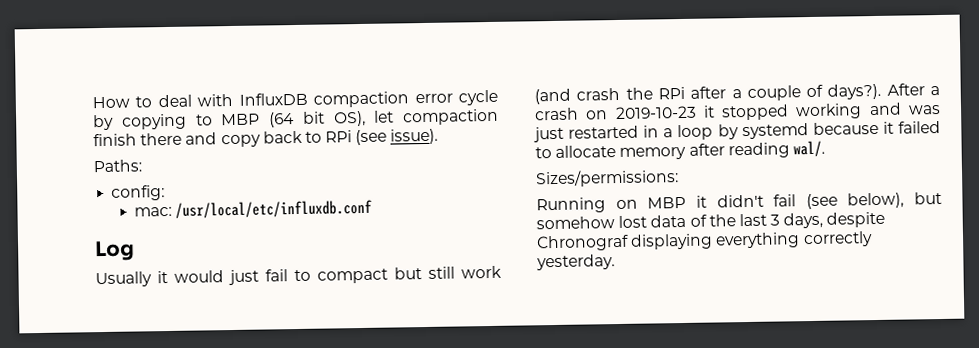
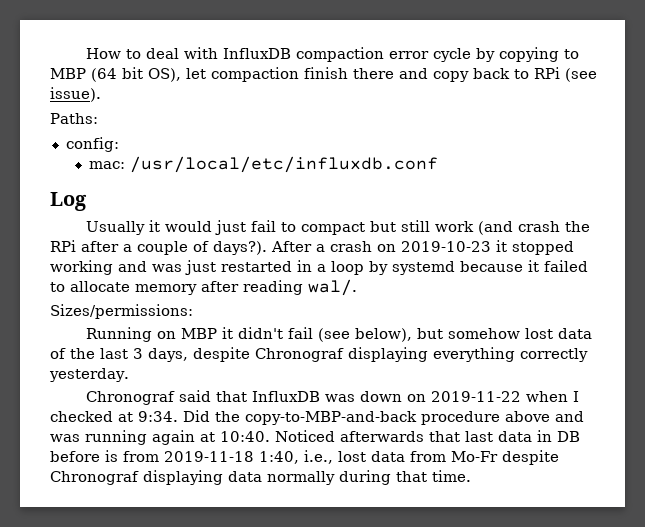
+ Chronograf said that InfluxDB was down on 2019-11-22 when I checked at 9:34. Did the copy-to-MBP-and-back procedure above and was running again at 10:40. Noticed afterwards that last data in DB before is from 2019-11-18 1:40, i.e., lost data from Mo-Fr despite Chronograf displaying data normally during that time.

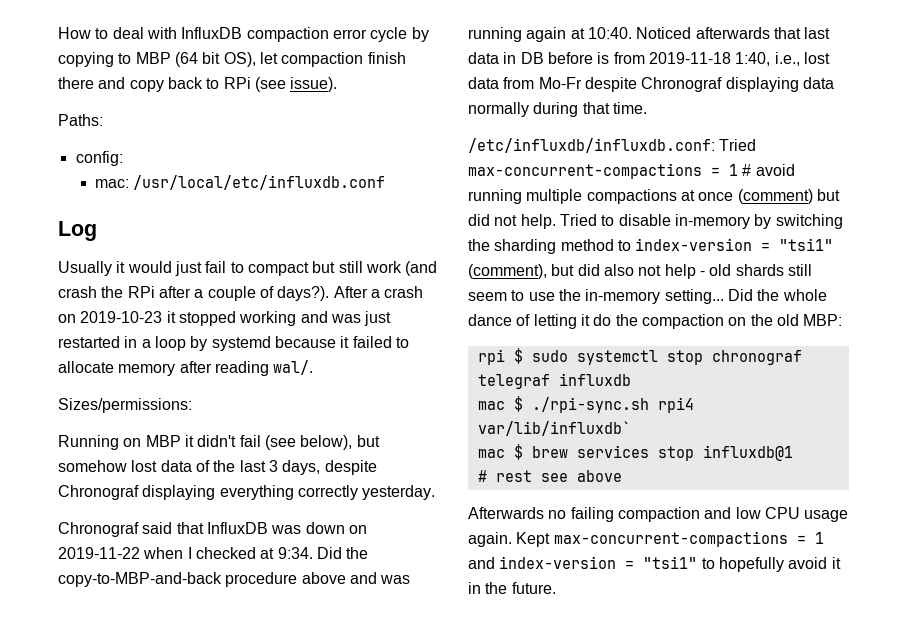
+ /etc/influxdb/influxdb.conf: Tried max-concurrent-compactions = 1 # avoid running multiple compactions at once (comment) but did not help. Tried to disable in-memory by switching the sharding method to index-version = "tsi1" (comment), but did also not help - old shards still seem to use the in-memory setting... Did the whole dance of letting it do the compaction on the old MBP:
+ rpi $ sudo systemctl stop chronograf telegraf influxdb
+ mac $ ./rpi-sync.sh rpi4 var/lib/influxdb`
+ mac $ brew services stop influxdb@1
+ # rest see above
+ Afterwards no failing compaction and low CPU usage again. Kept max-concurrent-compactions = 1 and index-version = "tsi1" to hopefully avoid it in the future.

